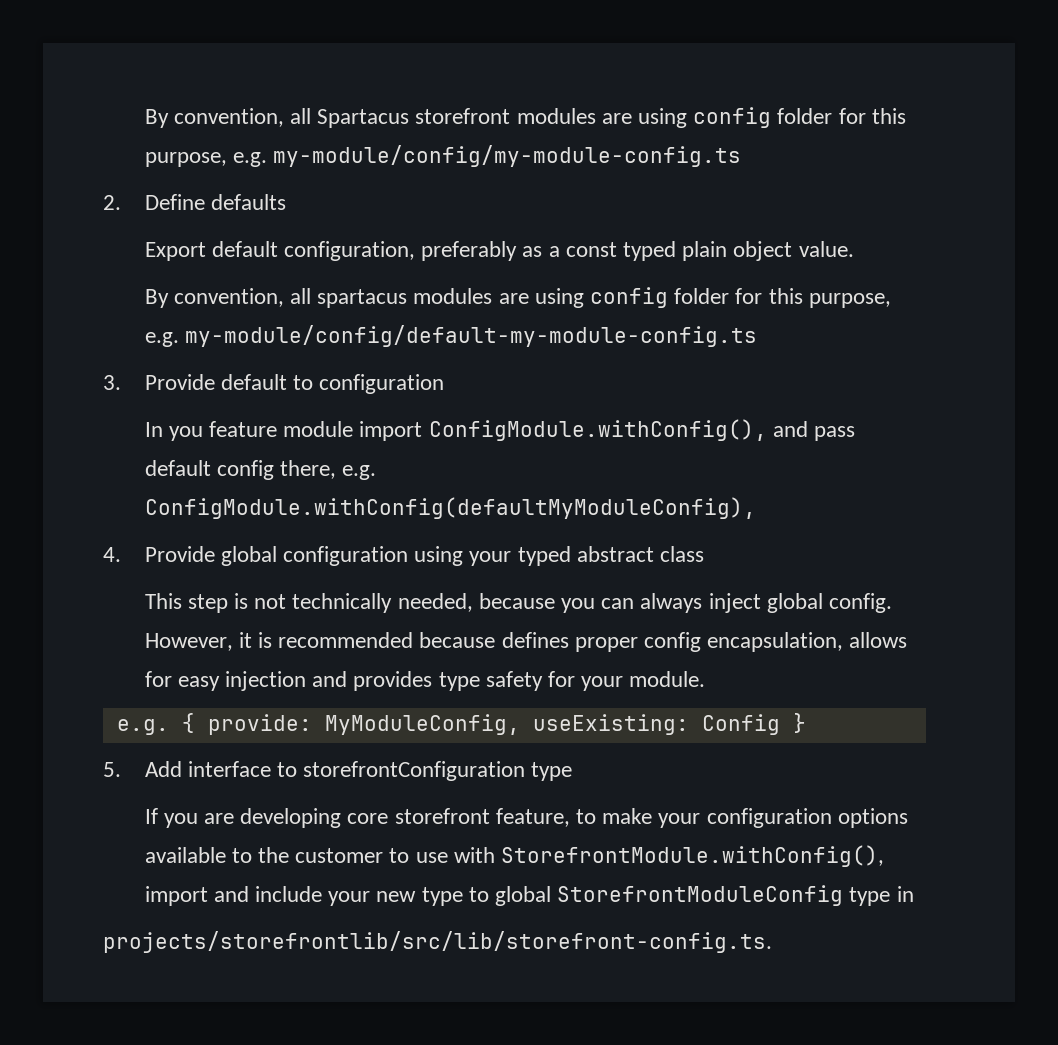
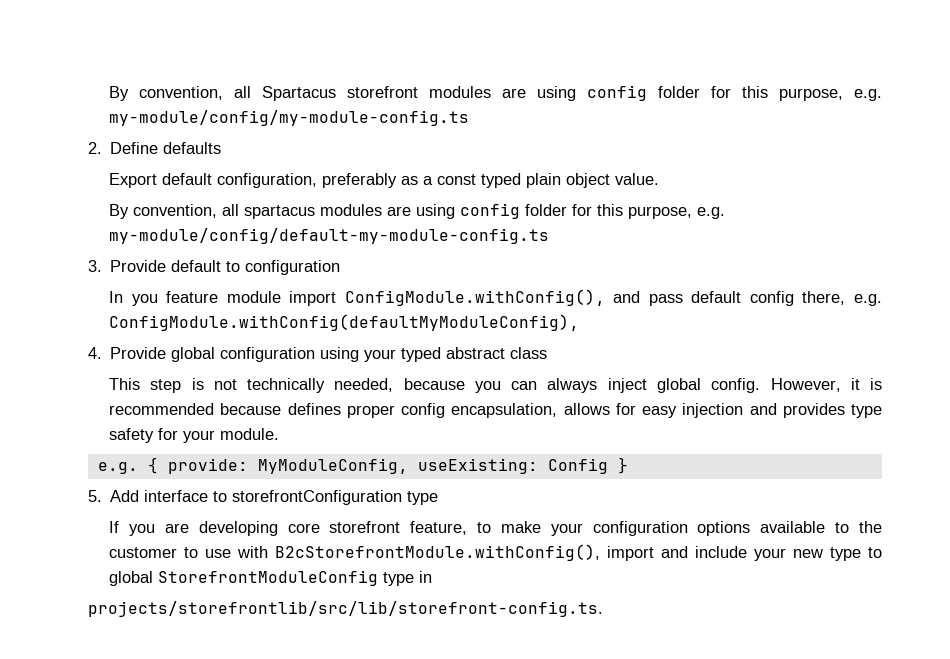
- If you are developing core storefront feature, to make your configuration options available to the customer to use with StorefrontModule.withConfig(), import and include your new type to global StorefrontModuleConfig type in
+ If you are developing core storefront feature, to make your configuration options available to the customer to use with B2cStorefrontModule.withConfig(), import and include your new type to global StorefrontModuleConfig type in

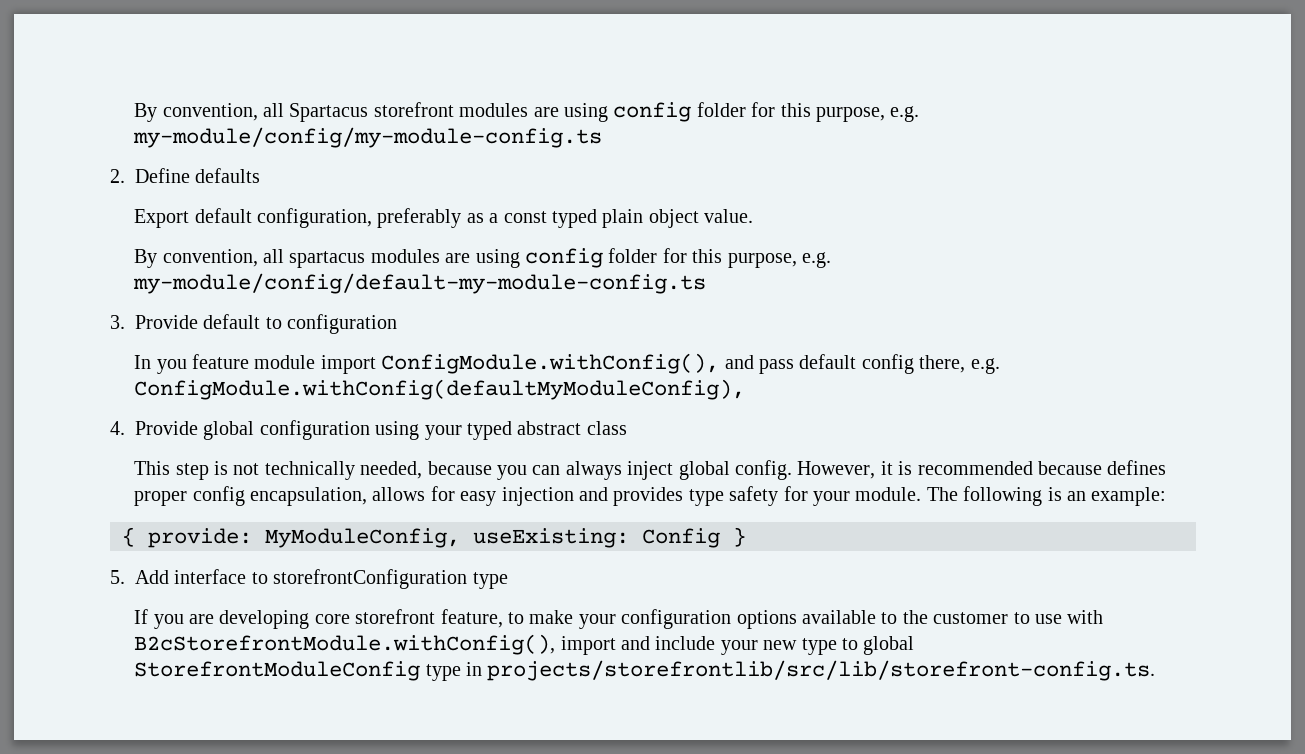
- However, it is recommended because defines proper config encapsulation, allows for easy injection and provides type safety for your module.
- e.g. { provide: MyModuleConfig, useExisting: Config }
+ However, it is recommended because defines proper config encapsulation, allows for easy injection and provides type safety for your module. The following is an example:
+ { provide: MyModuleConfig, useExisting: Config }
- If you are developing core storefront feature, to make your configuration options available to the customer to use with B2cStorefrontModule.withConfig(), import and include your new type to global StorefrontModuleConfig type in
- projects/storefrontlib/src/lib/storefront-config.ts.
+ If you are developing core storefront feature, to make your configuration options available to the customer to use with B2cStorefrontModule.withConfig(), import and include your new type to global StorefrontModuleConfig type in projects/storefrontlib/src/lib/storefront-config.ts.

